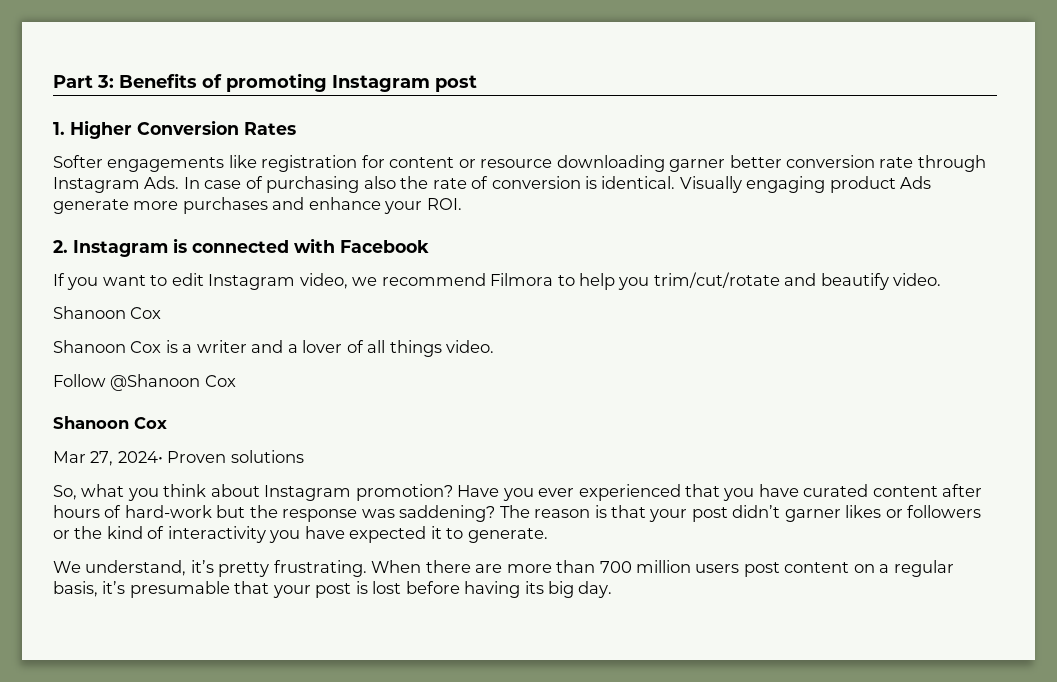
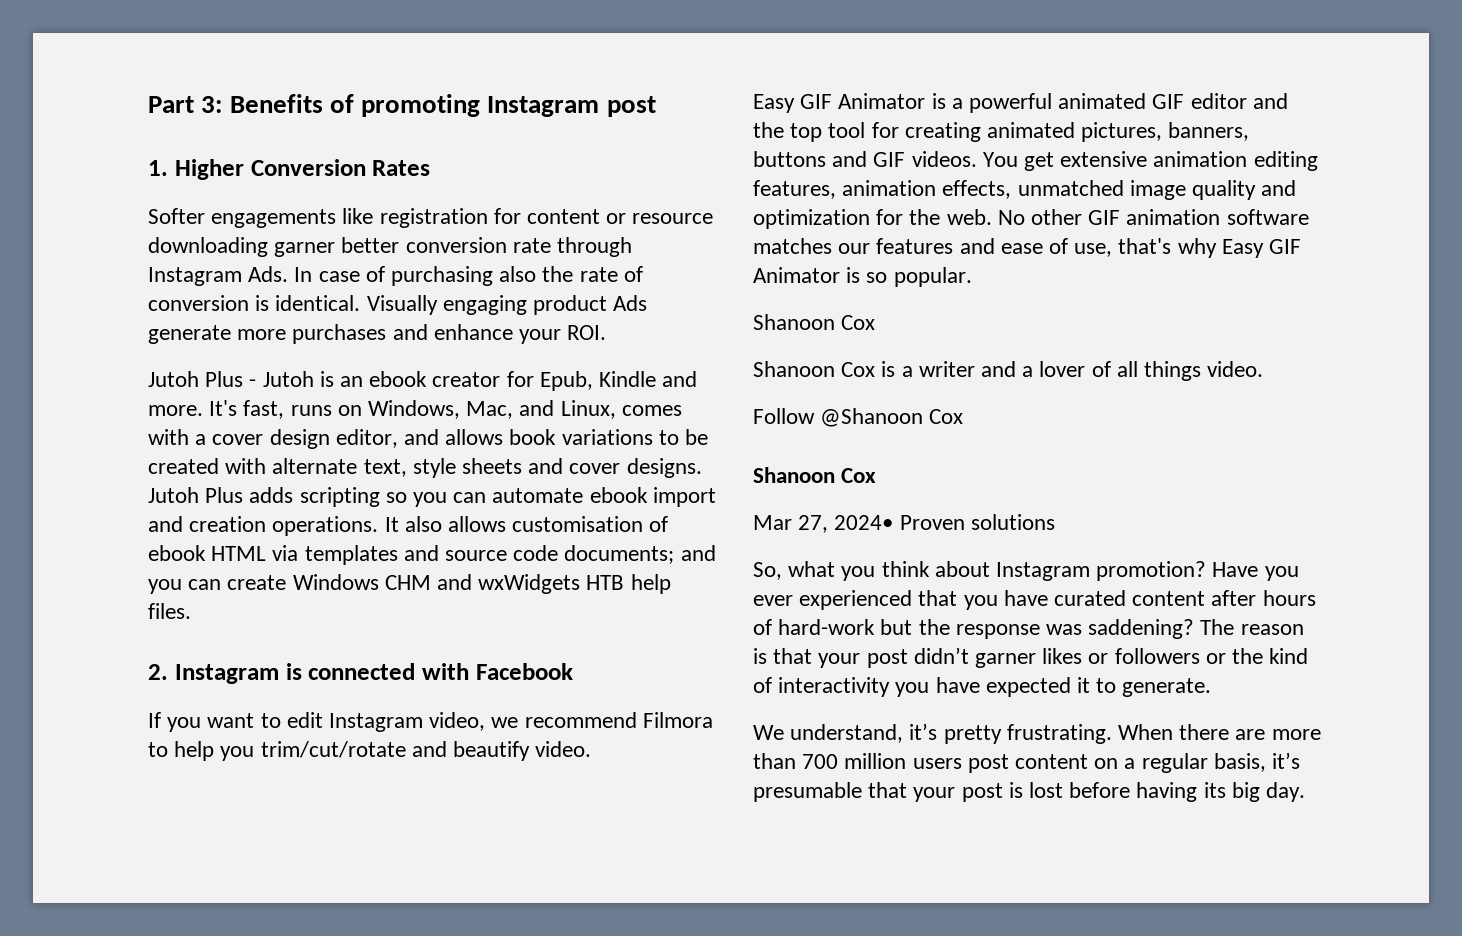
+ Jutoh Plus - Jutoh is an ebook creator for Epub, Kindle and more. It's fast, runs on Windows, Mac, and Linux, comes with a cover design editor, and allows book variations to be created with alternate text, style sheets and cover designs. Jutoh Plus adds scripting so you can automate ebook import and creation operations. It also allows customisation of ebook HTML via templates and source code documents; and you can create Windows CHM and wxWidgets HTB help files.
+ Easy GIF Animator is a powerful animated GIF editor and the top tool for creating animated pictures, banners, buttons and GIF videos. You get extensive animation editing features, animation effects, unmatched image quality and optimization for the web. No other GIF animation software matches our features and ease of use, that's why Easy GIF Animator is so popular.

